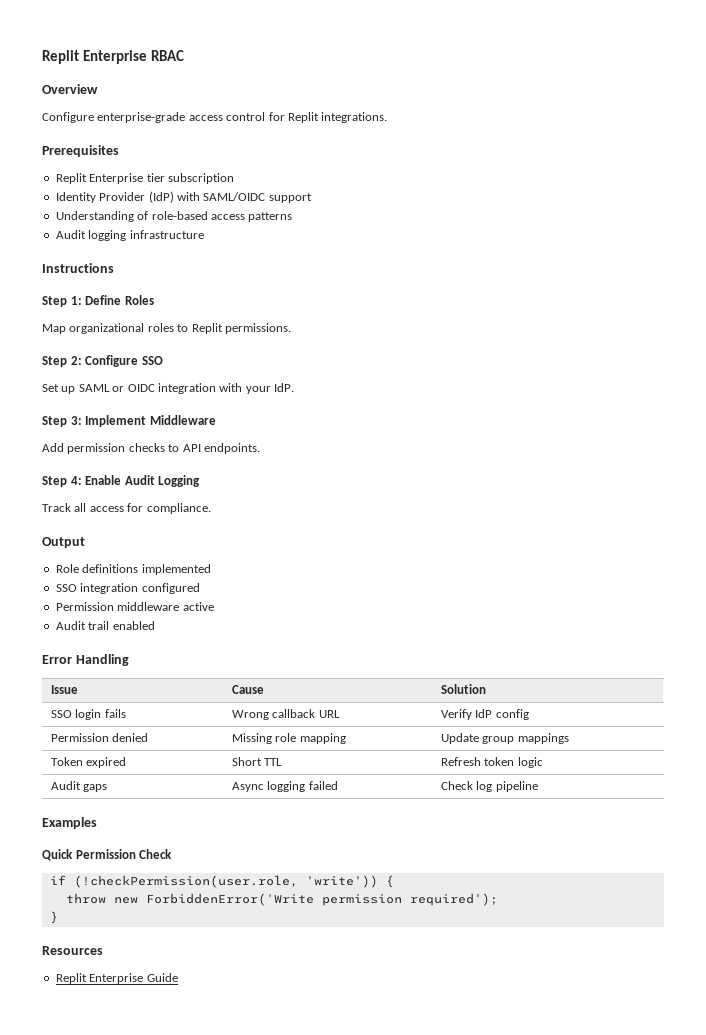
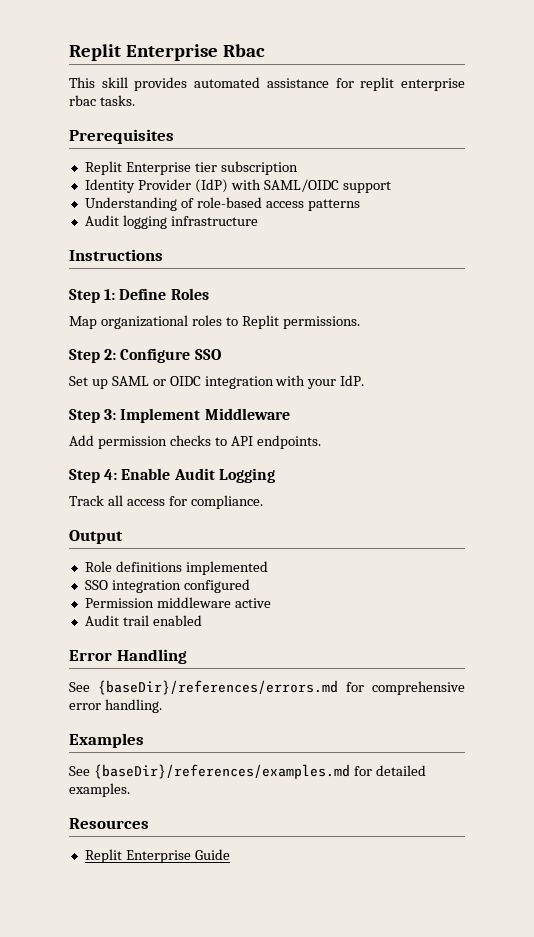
- Replit Enterprise RBAC
- Overview
- Configure enterprise-grade access control for Replit integrations.
+ Replit Enterprise Rbac
+ This skill provides automated assistance for replit enterprise rbac tasks.
- Issue | Cause | Solution
- SSO login fails | Wrong callback URL | Verify IdP config
- Permission denied | Missing role mapping | Update group mappings
- Token expired | Short TTL | Refresh token logic
- Audit gaps | Async logging failed | Check log pipeline
+ See {baseDir}/references/errors.md for comprehensive error handling.
  Examples
- Quick Permission Check
- if (!checkPermission(user.role, 'write')) {
- throw new ForbiddenError('Write permission required');
- }
+ See {baseDir}/references/examples.md for detailed examples.

